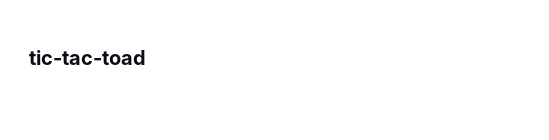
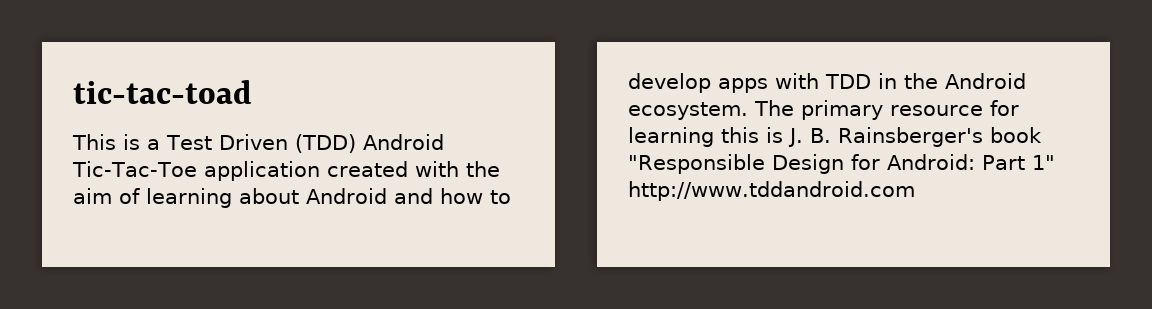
+ This is a Test Driven (TDD) Android Tic-Tac-Toe application created with the aim of learning about Android and how to develop apps with TDD in the Android ecosystem. The primary resource for learning this is J. B. Rainsberger's book "Responsible Design for Android: Part 1" http://www.tddandroid.com

